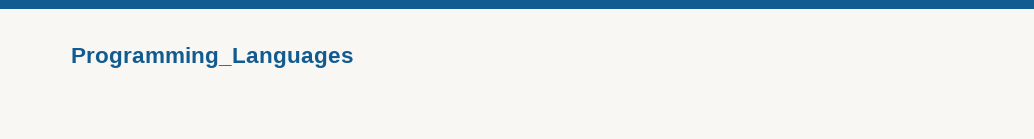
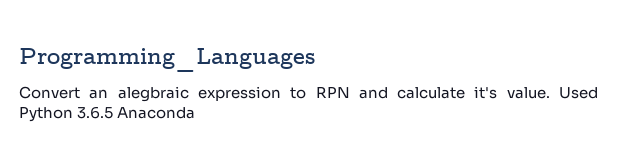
+ Convert an alegbraic expression to RPN and calculate it's value. Used Python 3.6.5 Anaconda

